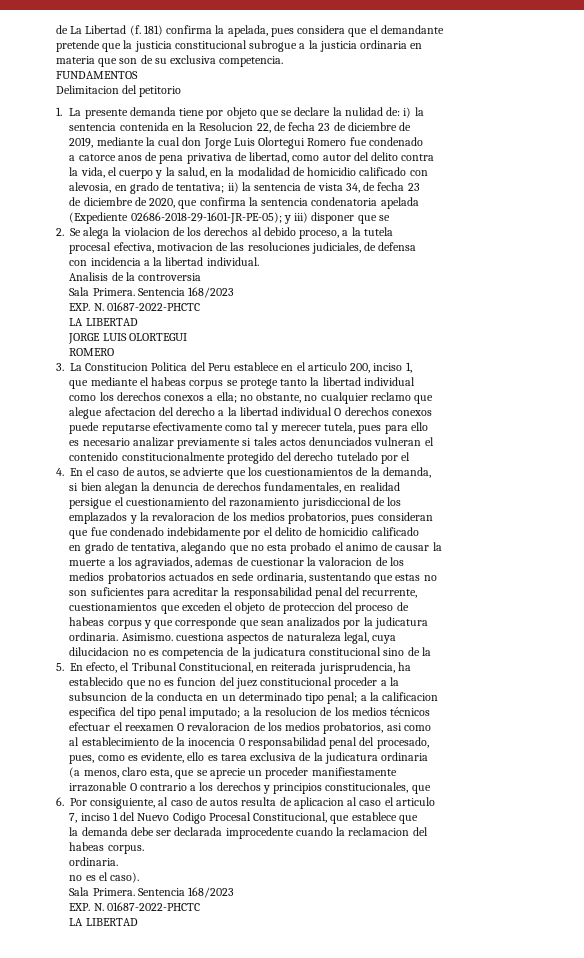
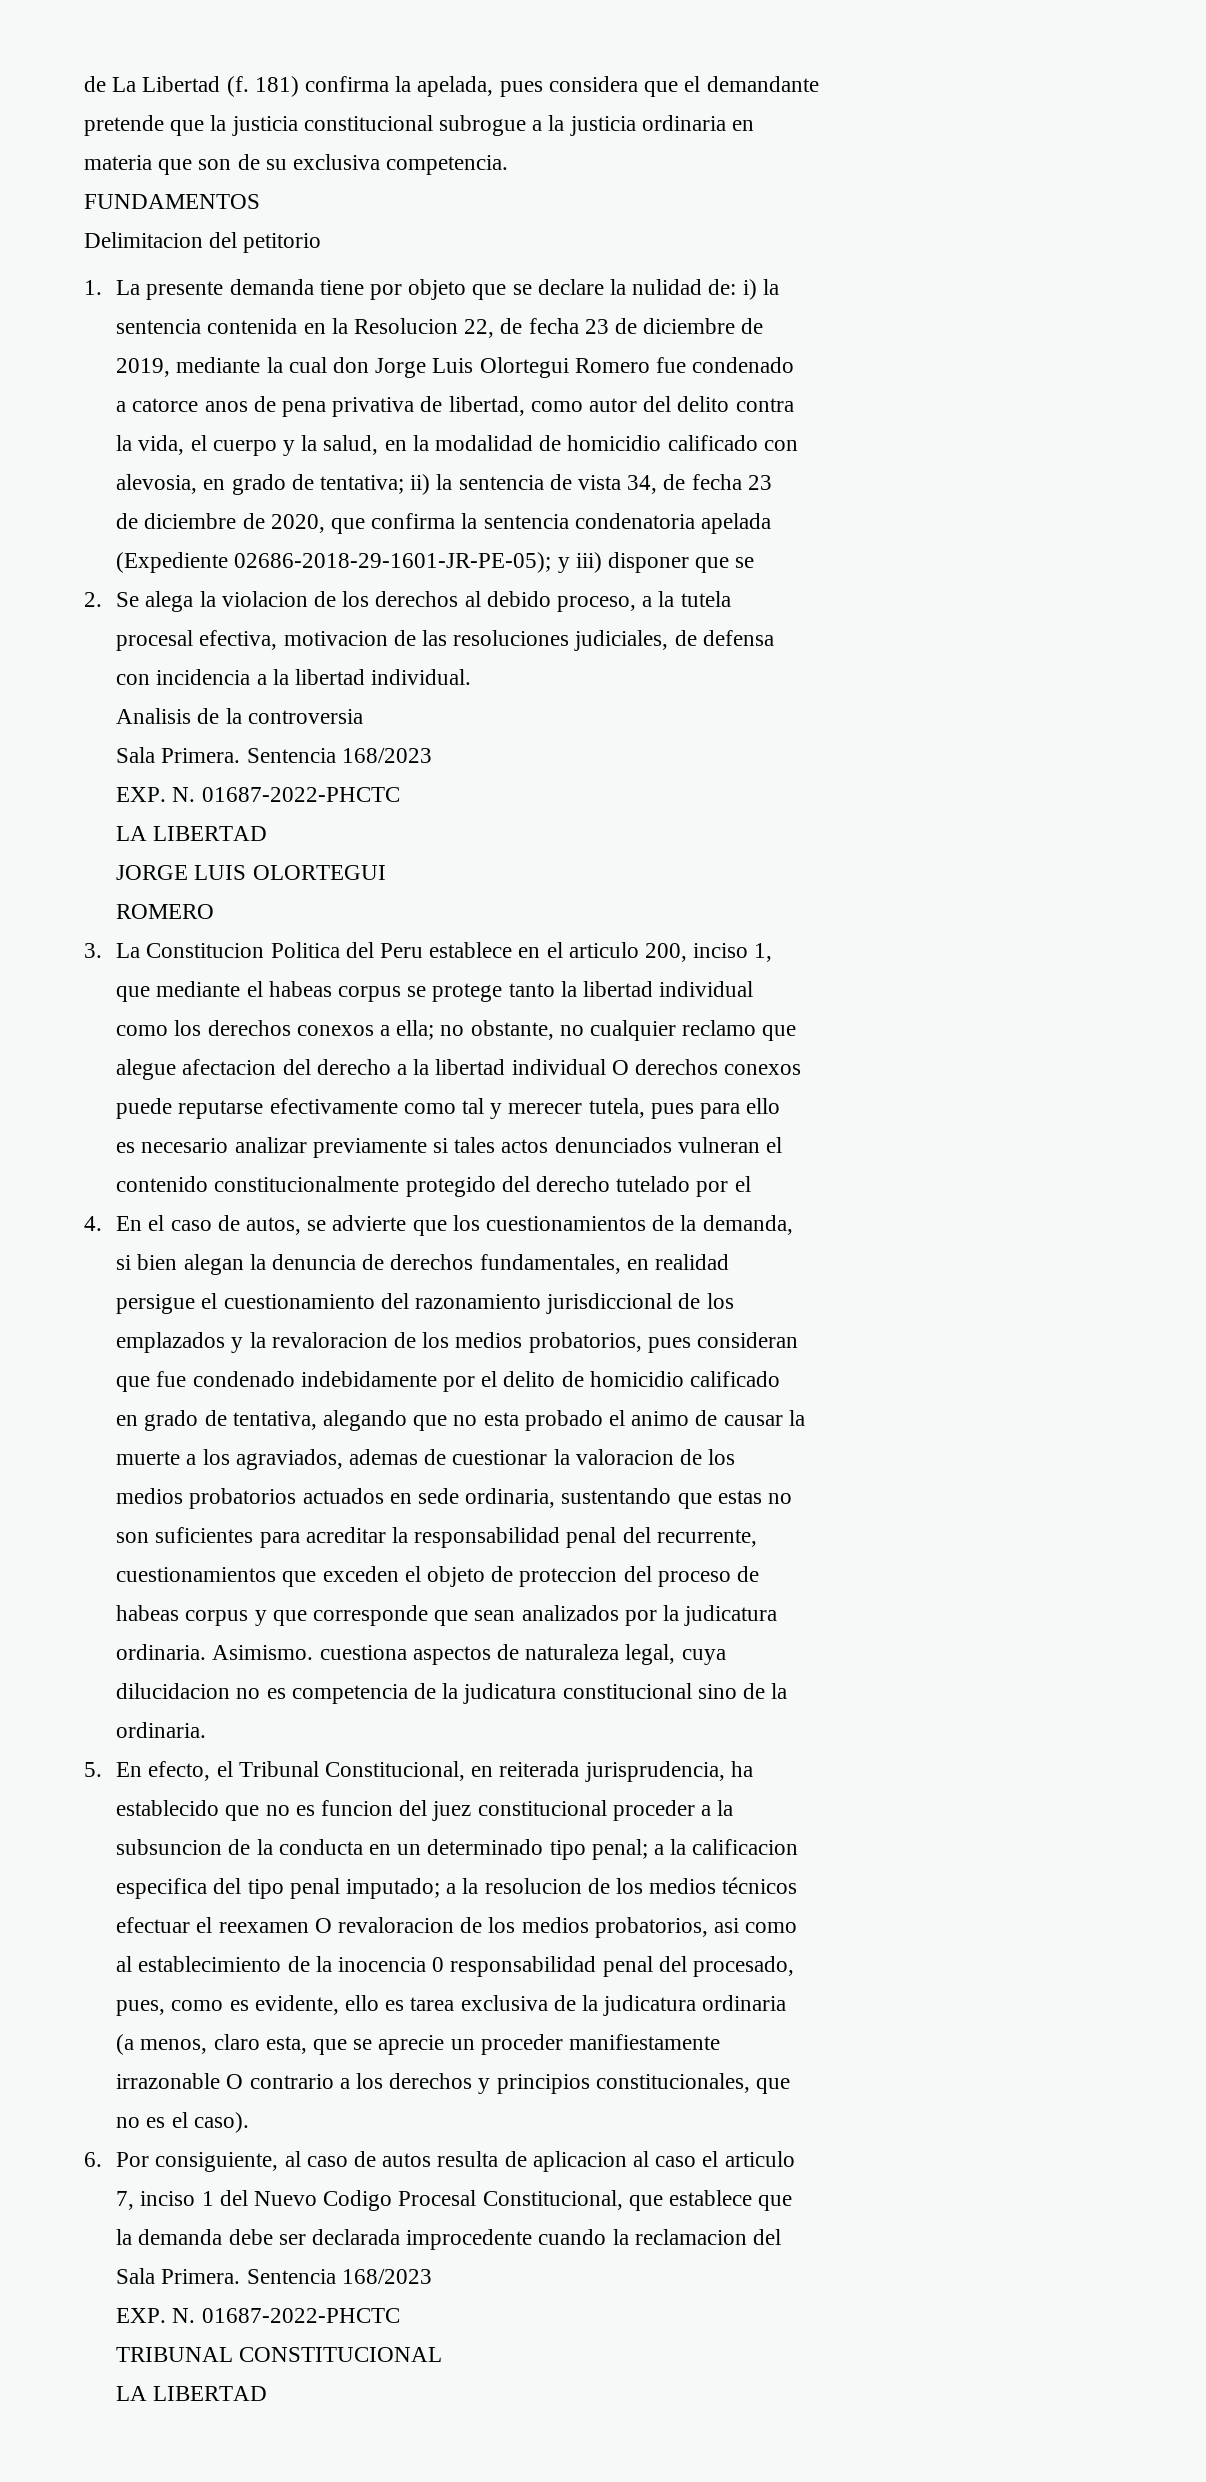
  dilucidacion no es competencia de la judicatura constitucional sino de la
+ ordinaria.
+ no es el caso).
  la demanda debe ser declarada improcedente cuando la reclamacion del
- habeas corpus.
- ordinaria.
- no es el caso).
  Sala Primera. Sentencia 168/2023
  EXP. N. 01687-2022-PHCTC
+ TRIBUNAL CONSTITUCIONAL

